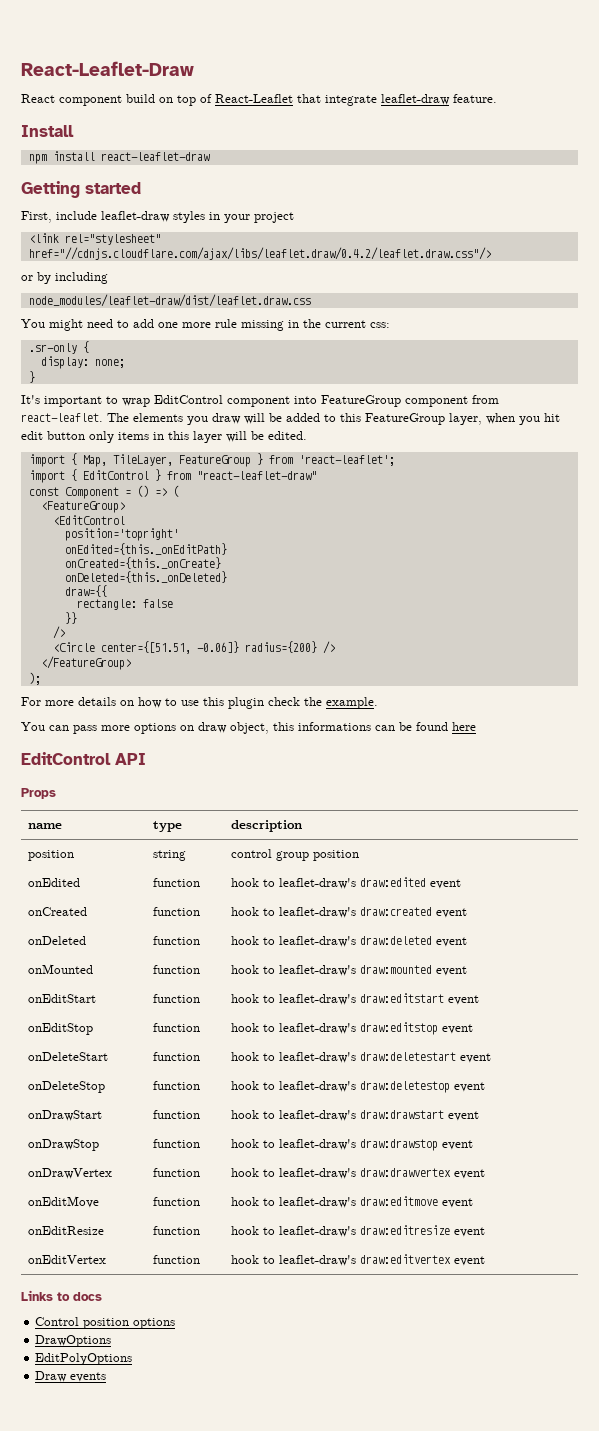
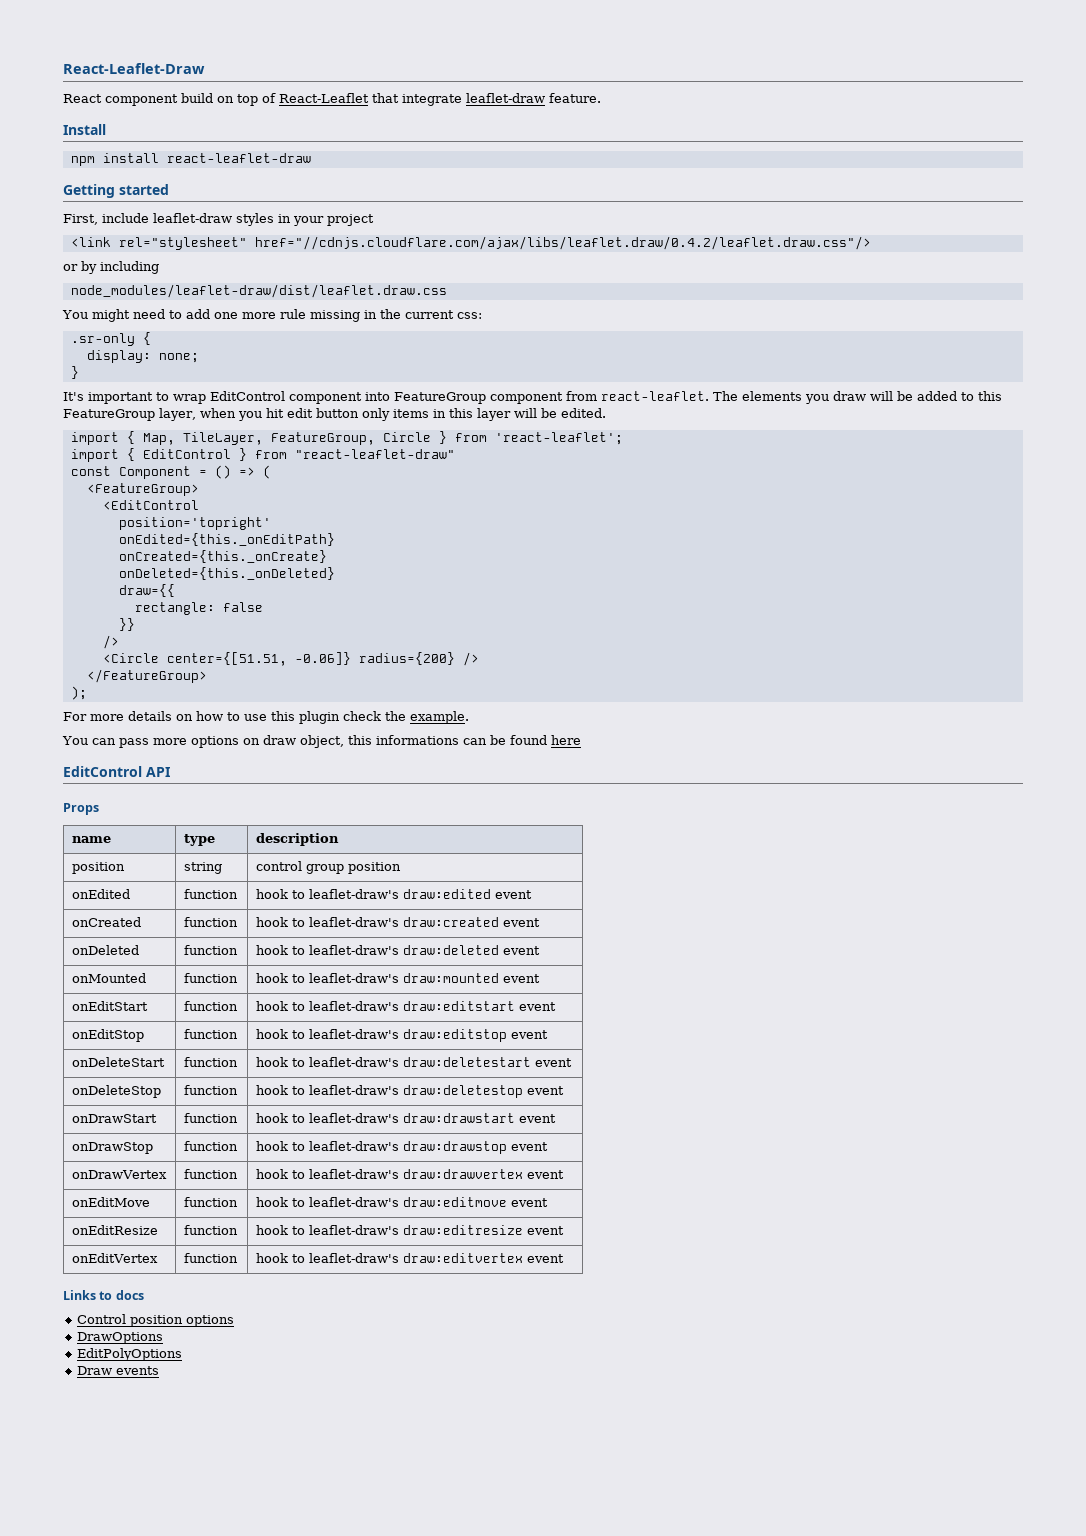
- import { Map, TileLayer, FeatureGroup } from 'react-leaflet';
+ import { Map, TileLayer, FeatureGroup, Circle } from 'react-leaflet';

